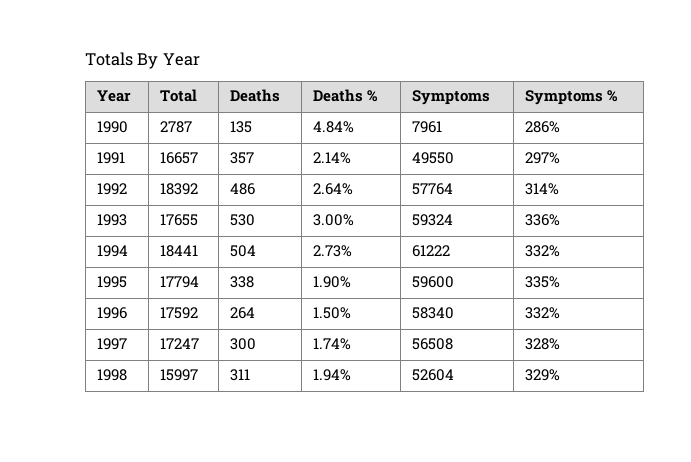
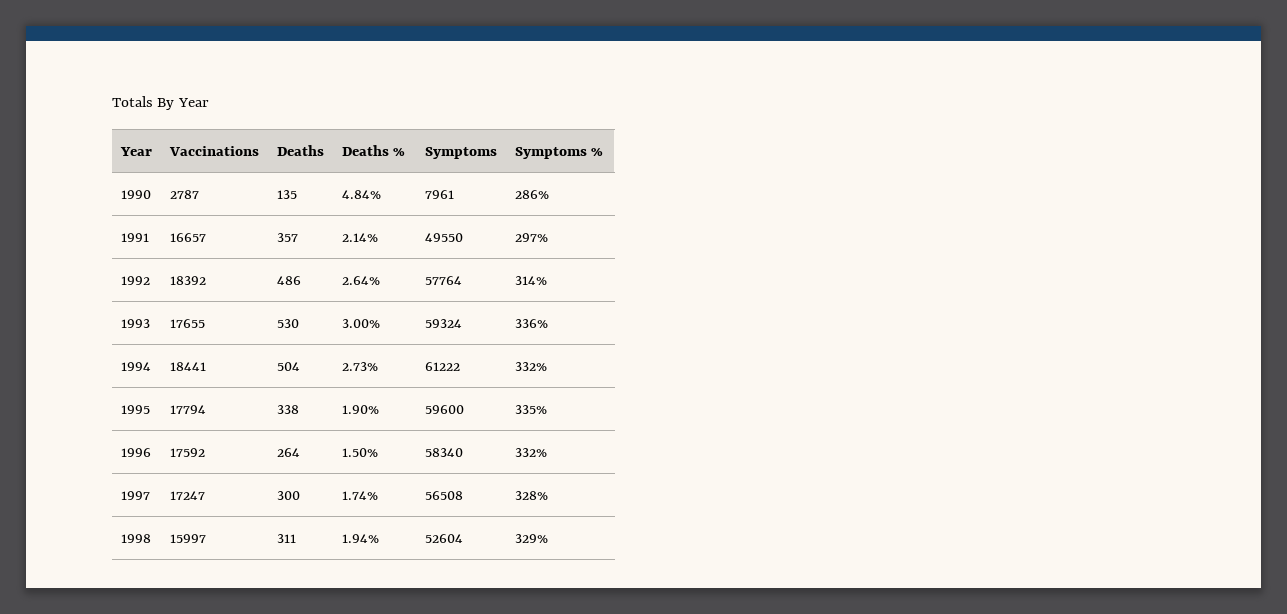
- Year | Total | Deaths | Deaths % | Symptoms | Symptoms %
+ Year | Vaccinations | Deaths | Deaths % | Symptoms | Symptoms %

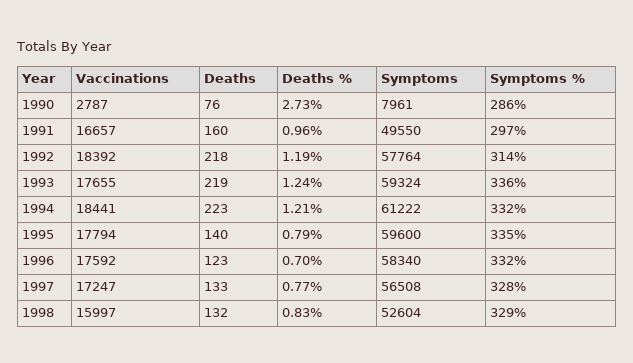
- 1990 | 2787 | 135 | 4.84% | 7961 | 286%
+ 1990 | 2787 | 76 | 2.73% | 7961 | 286%
- 1991 | 16657 | 357 | 2.14% | 49550 | 297%
+ 1991 | 16657 | 160 | 0.96% | 49550 | 297%
- 1992 | 18392 | 486 | 2.64% | 57764 | 314%
+ 1992 | 18392 | 218 | 1.19% | 57764 | 314%
- 1993 | 17655 | 530 | 3.00% | 59324 | 336%
+ 1993 | 17655 | 219 | 1.24% | 59324 | 336%
- 1994 | 18441 | 504 | 2.73% | 61222 | 332%
+ 1994 | 18441 | 223 | 1.21% | 61222 | 332%
- 1995 | 17794 | 338 | 1.90% | 59600 | 335%
+ 1995 | 17794 | 140 | 0.79% | 59600 | 335%
- 1996 | 17592 | 264 | 1.50% | 58340 | 332%
+ 1996 | 17592 | 123 | 0.70% | 58340 | 332%
- 1997 | 17247 | 300 | 1.74% | 56508 | 328%
+ 1997 | 17247 | 133 | 0.77% | 56508 | 328%
- 1998 | 15997 | 311 | 1.94% | 52604 | 329%
+ 1998 | 15997 | 132 | 0.83% | 52604 | 329%

